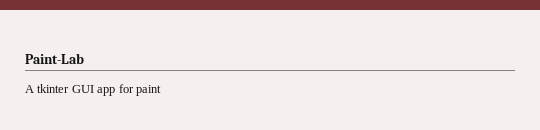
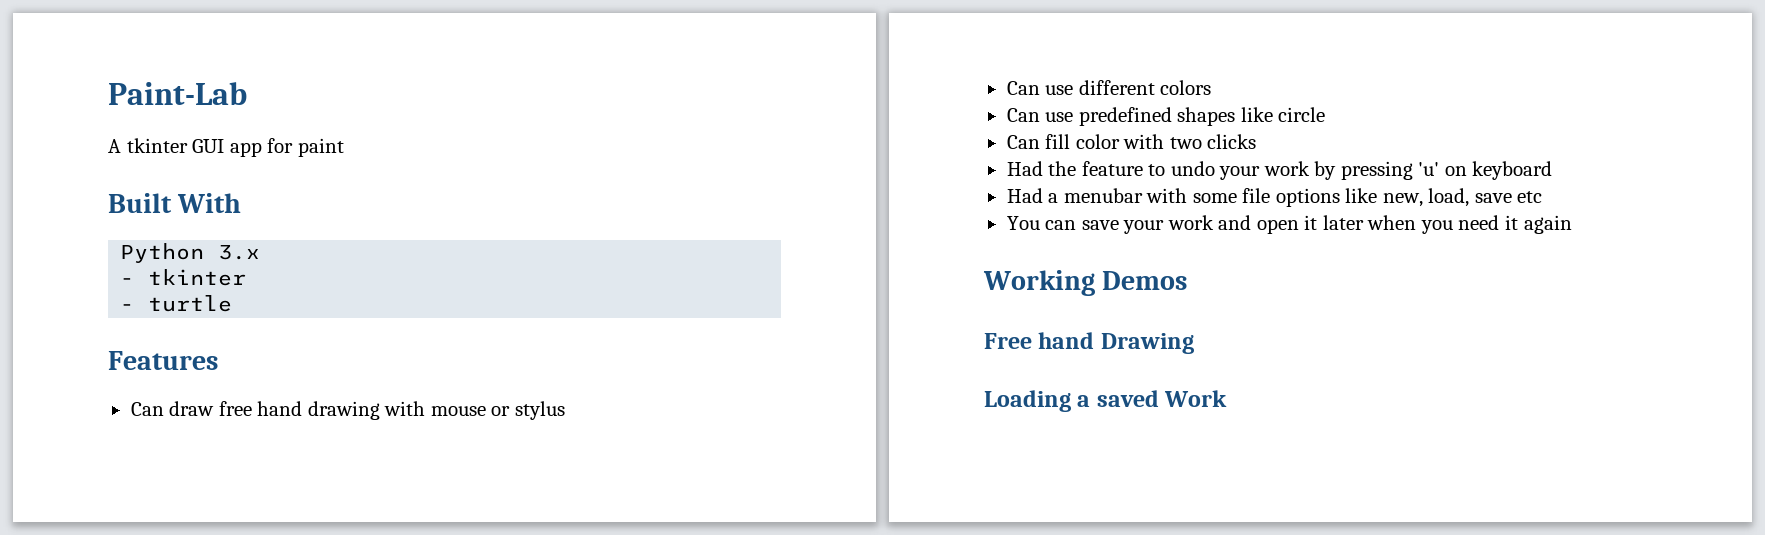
+ Built With
+ Python 3.x
+ - tkinter
+ - turtle
+ Features
+ Can draw free hand drawing with mouse or stylus
+ Can use different colors
+ Can use predefined shapes like circle
+ Can fill color with two clicks
+ Had the feature to undo your work by pressing 'u' on keyboard
+ Had a menubar with some file options like new, load, save etc
+ You can save your work and open it later when you need it again
+ Working Demos
+ Free hand Drawing
+ Loading a saved Work

